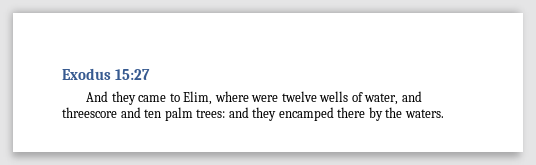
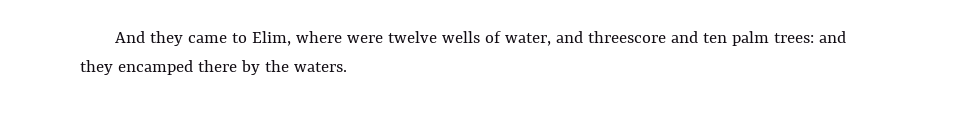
- Exodus 15:27

